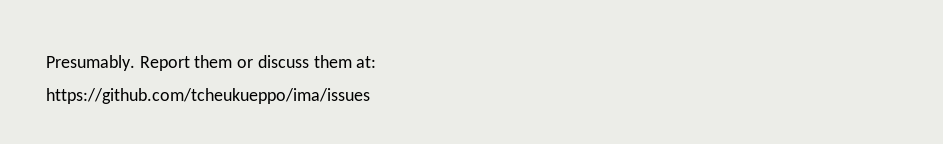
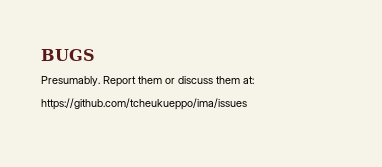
+ BUGS

